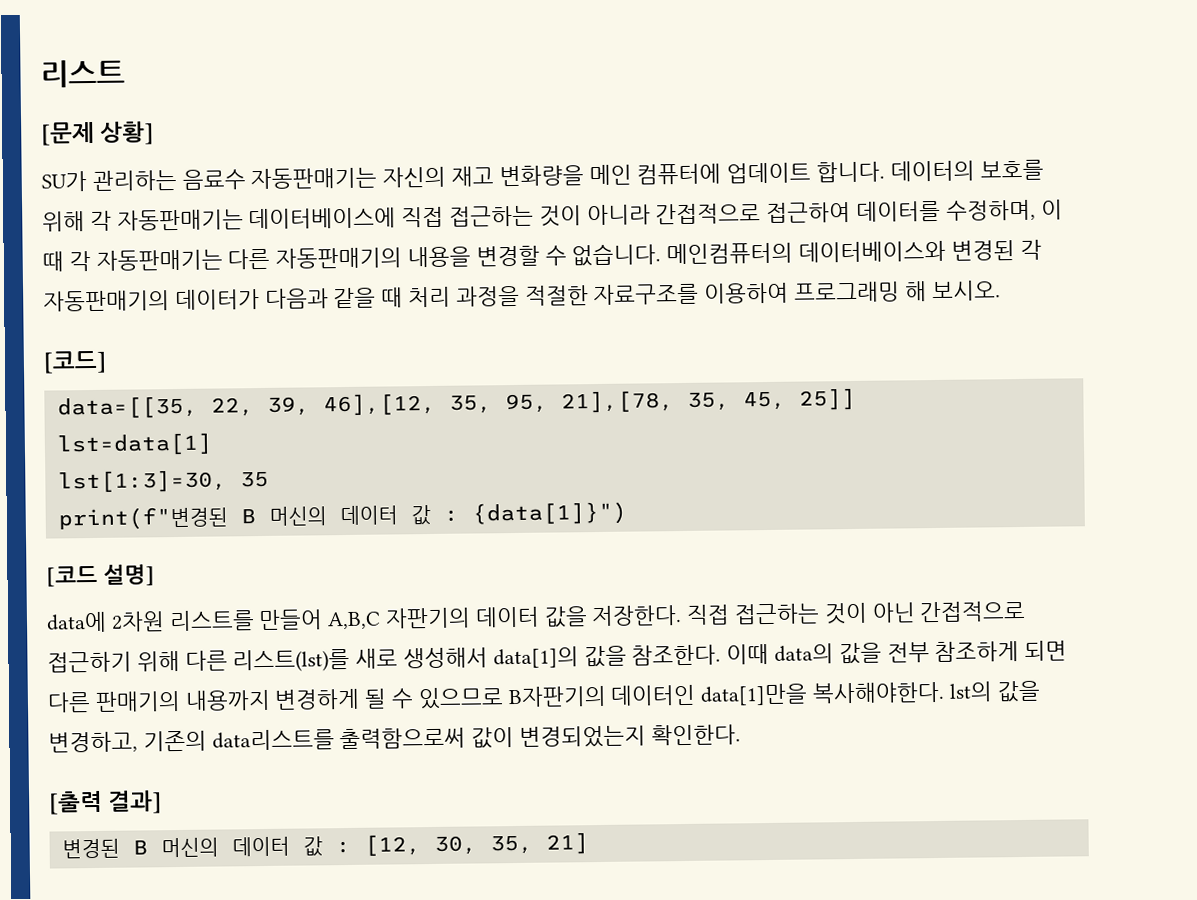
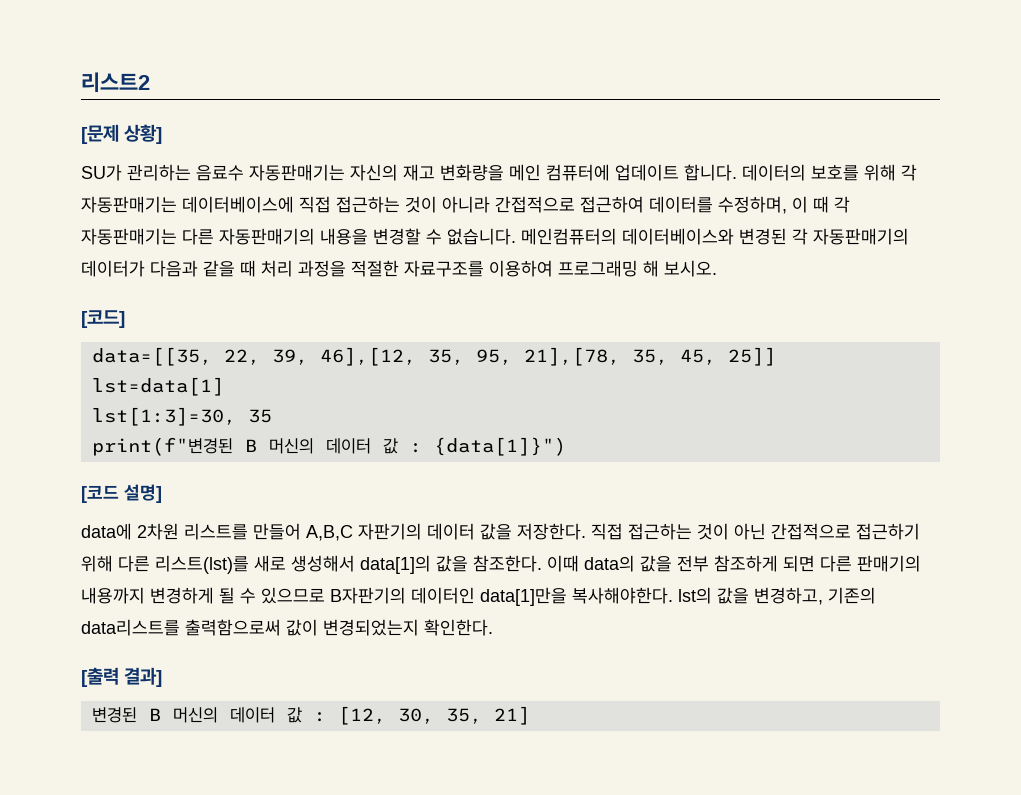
- 리스트
+ 리스트2

